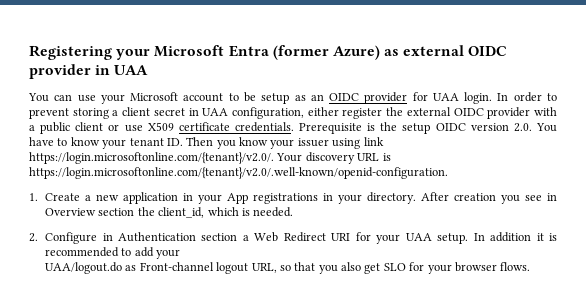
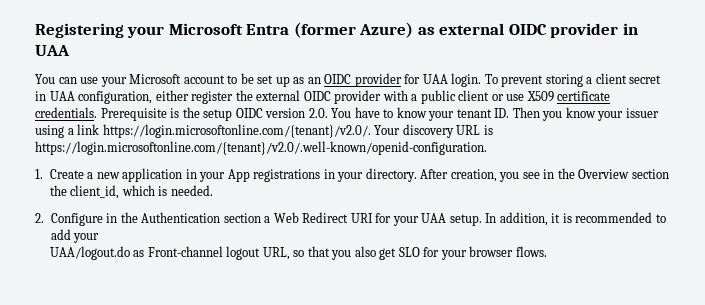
- You can use your Microsoft account to be setup as an OIDC provider for UAA login.
+ You can use your Microsoft account to be set up as an OIDC provider for UAA login.
- In order to prevent storing a client secret in UAA configuration, either register the external OIDC provider with a public client or use X509 certificate credentials.
+ To prevent storing a client secret in UAA configuration, either register the external OIDC provider with a public client or use X509 certificate credentials.
- Prerequisite is the setup OIDC version 2.0. You have to know your tenant ID. Then you know your issuer using link https://login.microsoftonline.com/{tenant}/v2.0/. Your discovery URL is https://login.microsoftonline.com/{tenant}/v2.0/.well-known/openid-configuration.
+ Prerequisite is the setup OIDC version 2.0. You have to know your tenant ID. Then you know your issuer using a link https://login.microsoftonline.com/{tenant}/v2.0/. Your discovery URL is https://login.microsoftonline.com/{tenant}/v2.0/.well-known/openid-configuration.
- After creation you see in Overview section the client_id, which is needed.
+ After creation, you see in the Overview section the client_id, which is needed.
- 2. Configure in Authentication section a Web Redirect URI for your UAA setup.
+ 2. Configure in the Authentication section a Web Redirect URI for your UAA setup.
- In addition it is recommended to add your
+ In addition, it is recommended to add your

